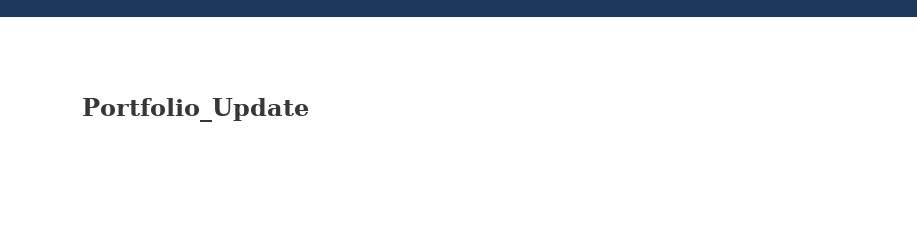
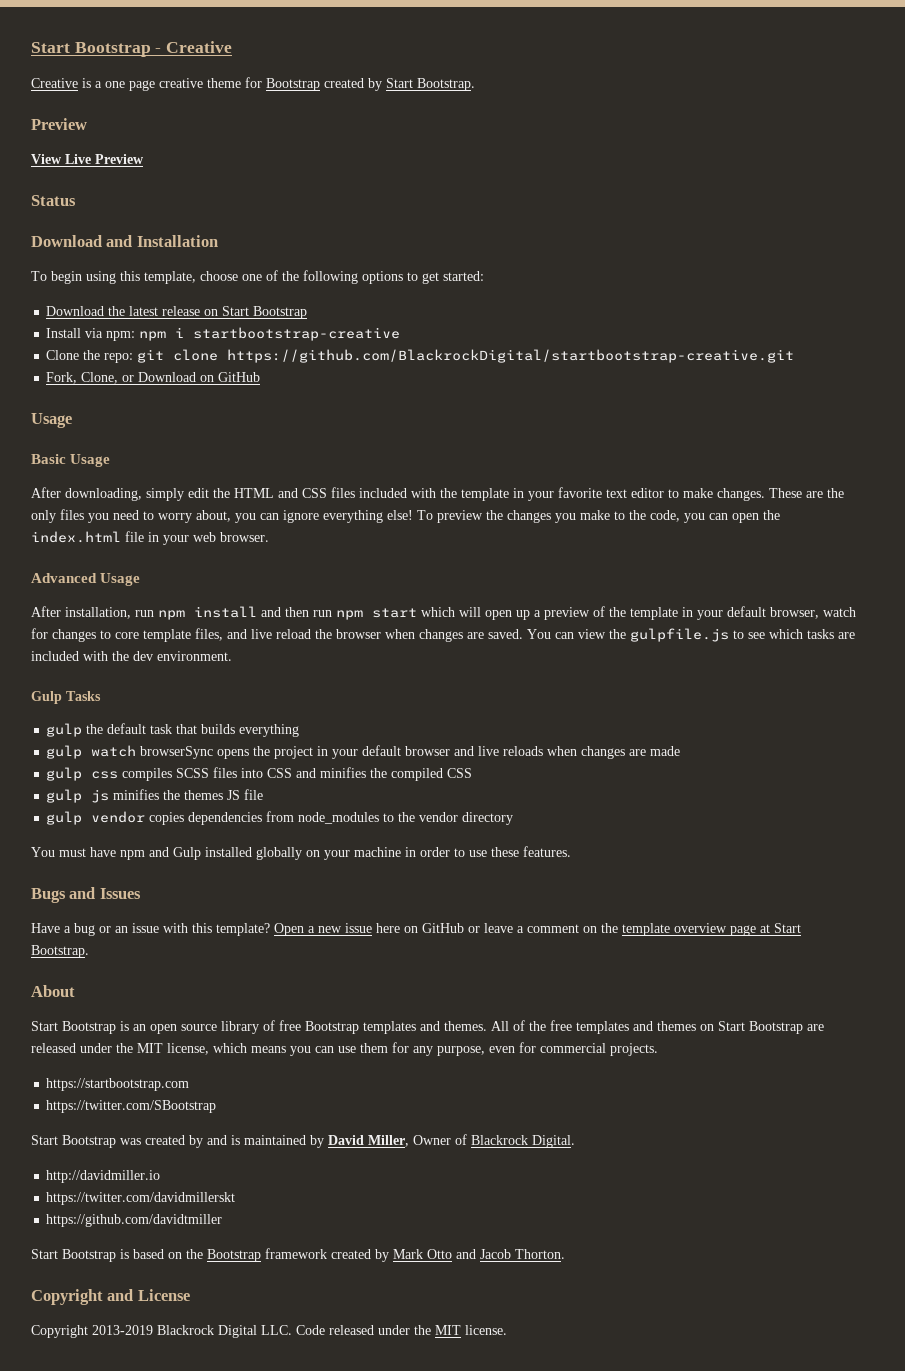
- Portfolio_Update
+ Start Bootstrap - Creative
+ Creative is a one page creative theme for Bootstrap created by Start Bootstrap.
+ Preview
+ View Live Preview
+ Status
+ Download and Installation
+ To begin using this template, choose one of the following options to get started:
+ Download the latest release on Start Bootstrap
+ Install via npm: npm i startbootstrap-creative
+ Clone the repo: git clone https://github.com/BlackrockDigital/startbootstrap-creative.git
+ Fork, Clone, or Download on GitHub
+ Usage
+ Basic Usage
+ After downloading, simply edit the HTML and CSS files included with the template in your favorite text editor to make changes. These are the only files you need to worry about, you can ignore everything else! To preview the changes you make to the code, you can open the index.html file in your web browser.
+ Advanced Usage
+ After installation, run npm install and then run npm start which will open up a preview of the template in your default browser, watch for changes to core template files, and live reload the browser when changes are saved. You can view the gulpfile.js to see which tasks are included with the dev environment.
+ Gulp Tasks
+ gulp the default task that builds everything
+ gulp watch browserSync opens the project in your default browser and live reloads when changes are made
+ gulp css compiles SCSS files into CSS and minifies the compiled CSS
+ gulp js minifies the themes JS file
+ gulp vendor copies dependencies from node_modules to the vendor directory
+ You must have npm and Gulp installed globally on your machine in order to use these features.
+ Bugs and Issues
+ Have a bug or an issue with this template? Open a new issue here on GitHub or leave a comment on the template overview page at Start Bootstrap.
+ About
+ Start Bootstrap is an open source library of free Bootstrap templates and themes. All of the free templates and themes on Start Bootstrap are released under the MIT license, which means you can use them for any purpose, even for commercial projects.
+ https://startbootstrap.com
+ https://twitter.com/SBootstrap
+ Start Bootstrap was created by and is maintained by David Miller, Owner of Blackrock Digital.
+ http://davidmiller.io
+ https://twitter.com/davidmillerskt
+ https://github.com/davidtmiller
+ Start Bootstrap is based on the Bootstrap framework created by Mark Otto and Jacob Thorton.
+ Copyright and License
+ Copyright 2013-2019 Blackrock Digital LLC. Code released under the MIT license.

